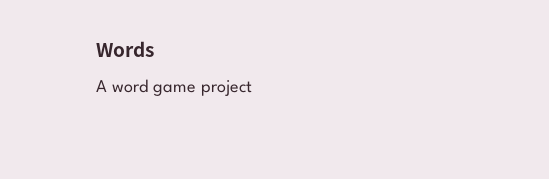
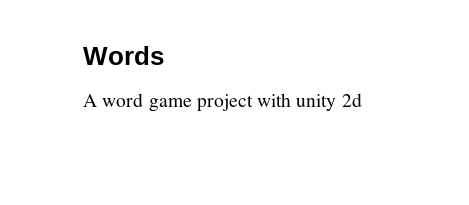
- A word game project
+ A word game project with unity 2d

